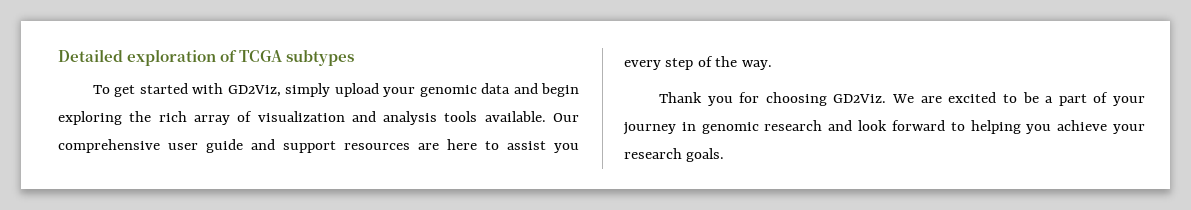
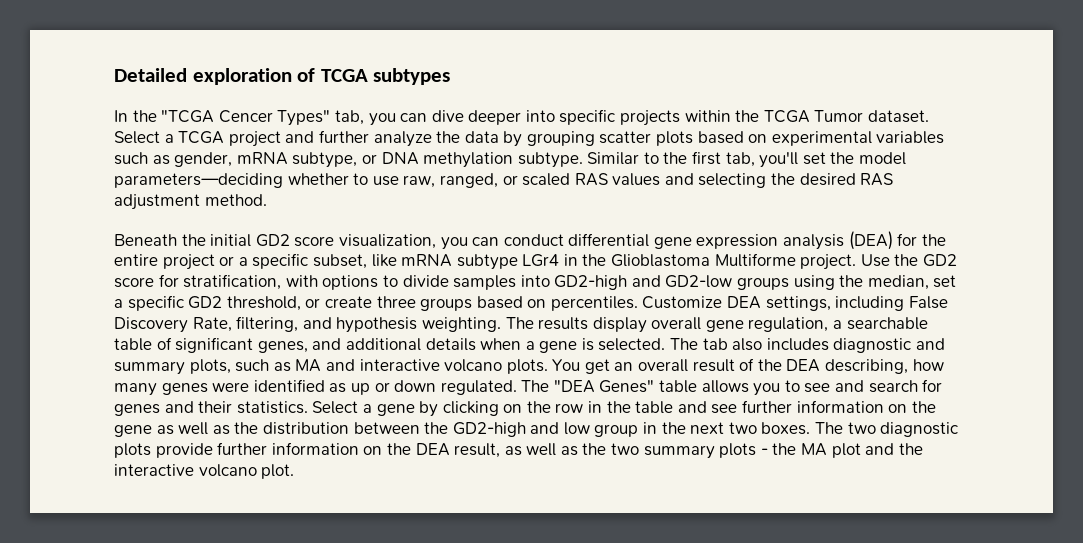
- To get started with GD2Viz, simply upload your genomic data and begin exploring the rich array of visualization and analysis tools available. Our comprehensive user guide and support resources are here to assist you every step of the way.
- Thank you for choosing GD2Viz. We are excited to be a part of your journey in genomic research and look forward to helping you achieve your research goals.
+ In the "TCGA Cencer Types" tab, you can dive deeper into specific projects within the TCGA Tumor dataset. Select a TCGA project and further analyze the data by grouping scatter plots based on experimental variables such as gender, mRNA subtype, or DNA methylation subtype. Similar to the first tab, you'll set the model parameters—deciding whether to use raw, ranged, or scaled RAS values and selecting the desired RAS adjustment method.
+ Beneath the initial GD2 score visualization, you can conduct differential gene expression analysis (DEA) for the entire project or a specific subset, like mRNA subtype LGr4 in the Glioblastoma Multiforme project. Use the GD2 score for stratification, with options to divide samples into GD2-high and GD2-low groups using the median, set a specific GD2 threshold, or create three groups based on percentiles. Customize DEA settings, including False Discovery Rate, filtering, and hypothesis weighting. The results display overall gene regulation, a searchable table of significant genes, and additional details when a gene is selected. The tab also includes diagnostic and summary plots, such as MA and interactive volcano plots. You get an overall result of the DEA describing, how many genes were identified as up or down regulated. The "DEA Genes" table allows you to see and search for genes and their statistics. Select a gene by clicking on the row in the table and see further information on the gene as well as the distribution between the GD2-high and low group in the next two boxes. The two diagnostic plots provide further information on the DEA result, as well as the two summary plots - the MA plot and the interactive volcano plot.

